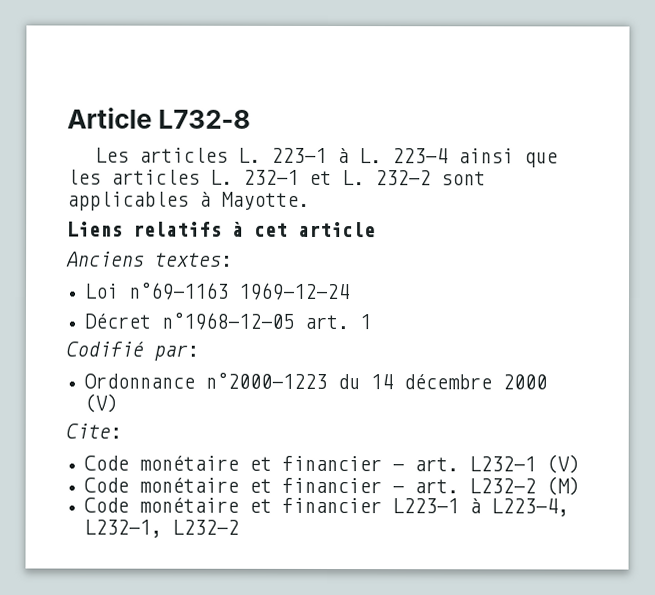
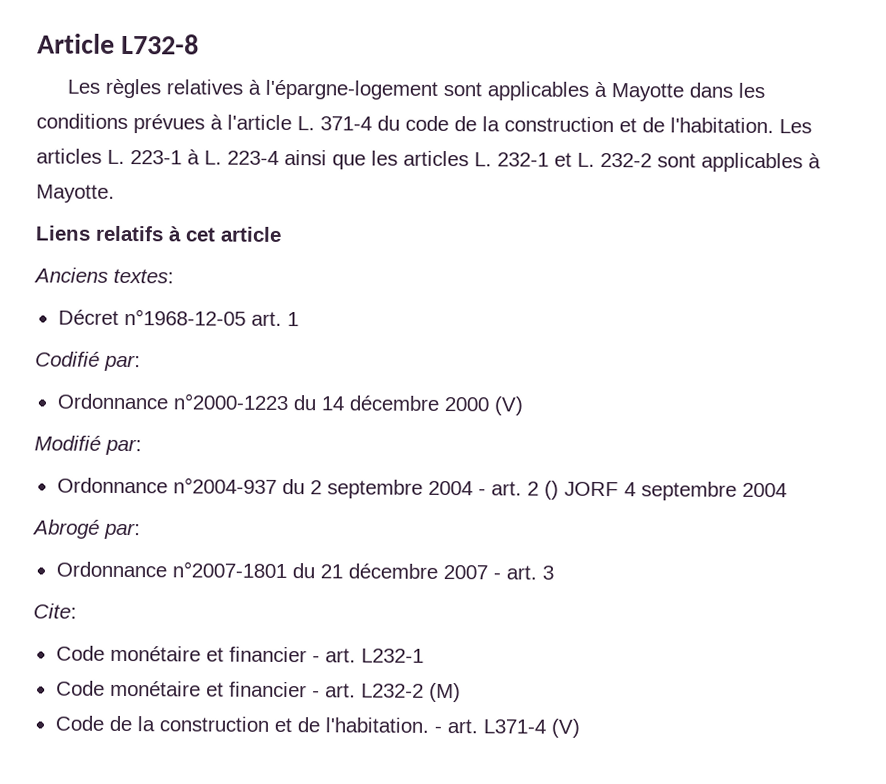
- Les articles L. 223-1 à L. 223-4 ainsi que les articles L. 232-1 et L. 232-2 sont applicables à Mayotte.
+ Les règles relatives à l'épargne-logement sont applicables à Mayotte dans les conditions prévues à l'article L. 371-4 du code de la construction et de l'habitation. Les articles L. 223-1 à L. 223-4 ainsi que les articles L. 232-1 et L. 232-2 sont applicables à Mayotte.
- Loi n°69-1163 1969-12-24
+ Modifié par:
+ Ordonnance n°2004-937 du 2 septembre 2004 - art. 2 () JORF 4 septembre 2004
+ Abrogé par:
+ Ordonnance n°2007-1801 du 21 décembre 2007 - art. 3
- Code monétaire et financier - art. L232-1 (V)
+ Code monétaire et financier - art. L232-1
- Code monétaire et financier L223-1 à L223-4, L232-1, L232-2
+ Code de la construction et de l'habitation. - art. L371-4 (V)

